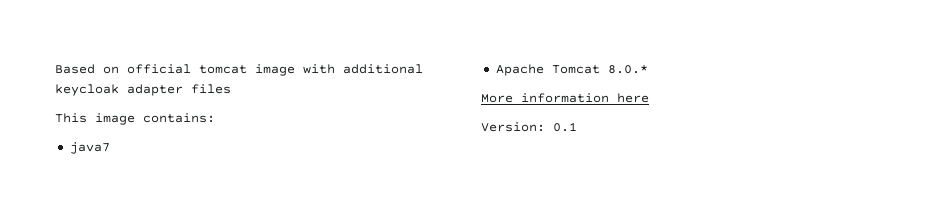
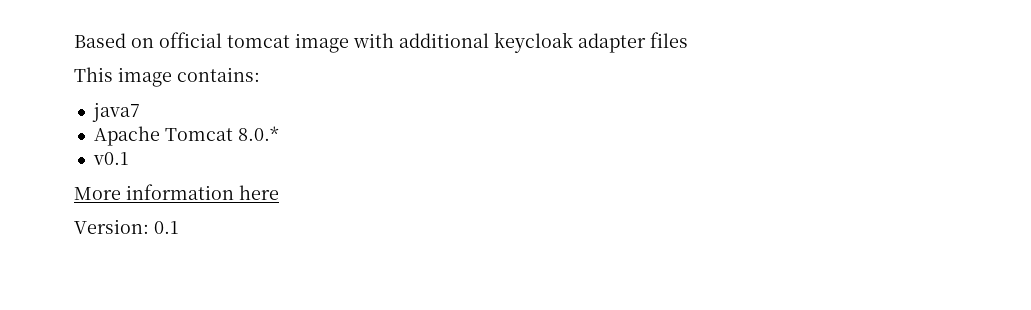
+ v0.1

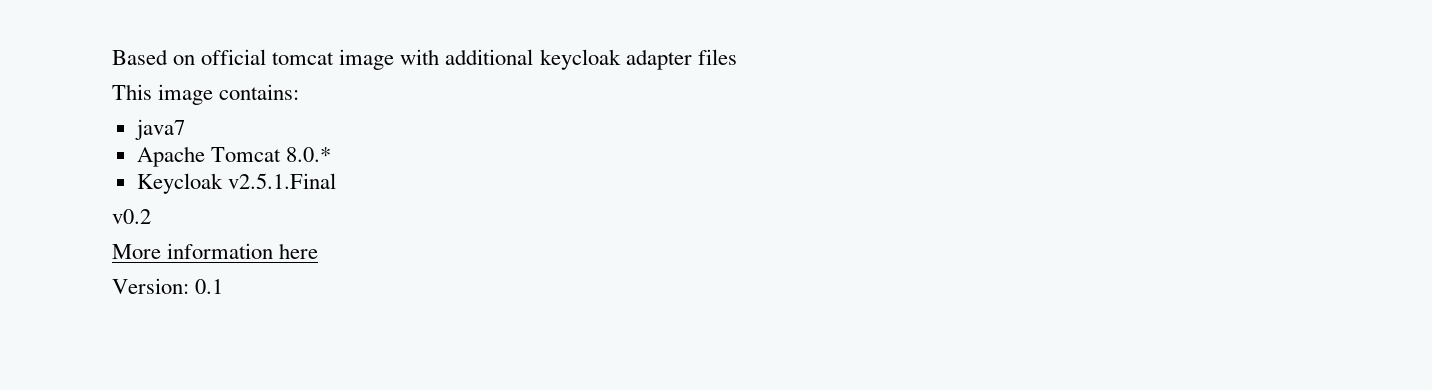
- v0.1
+ Keycloak v2.5.1.Final
+ v0.2

